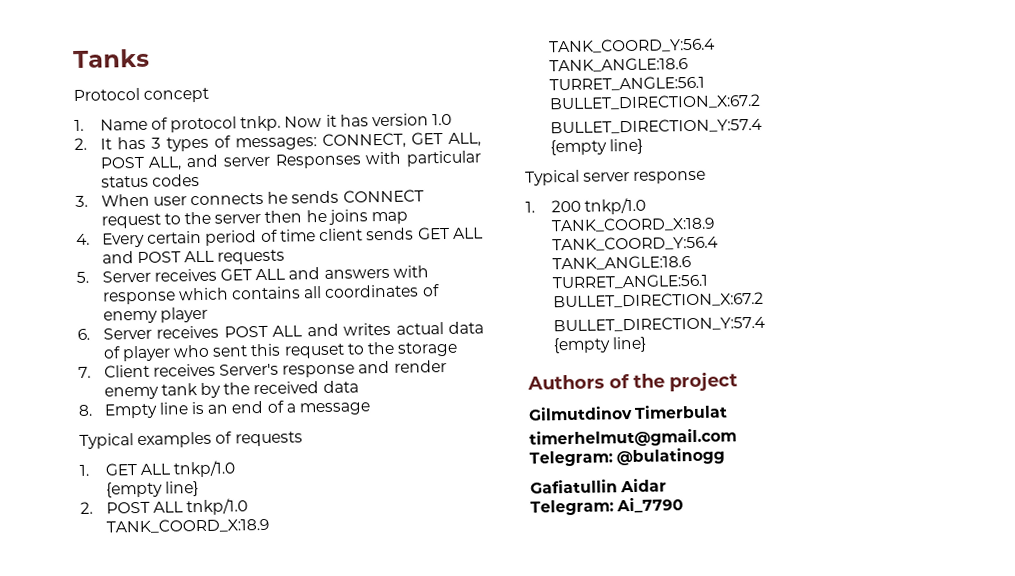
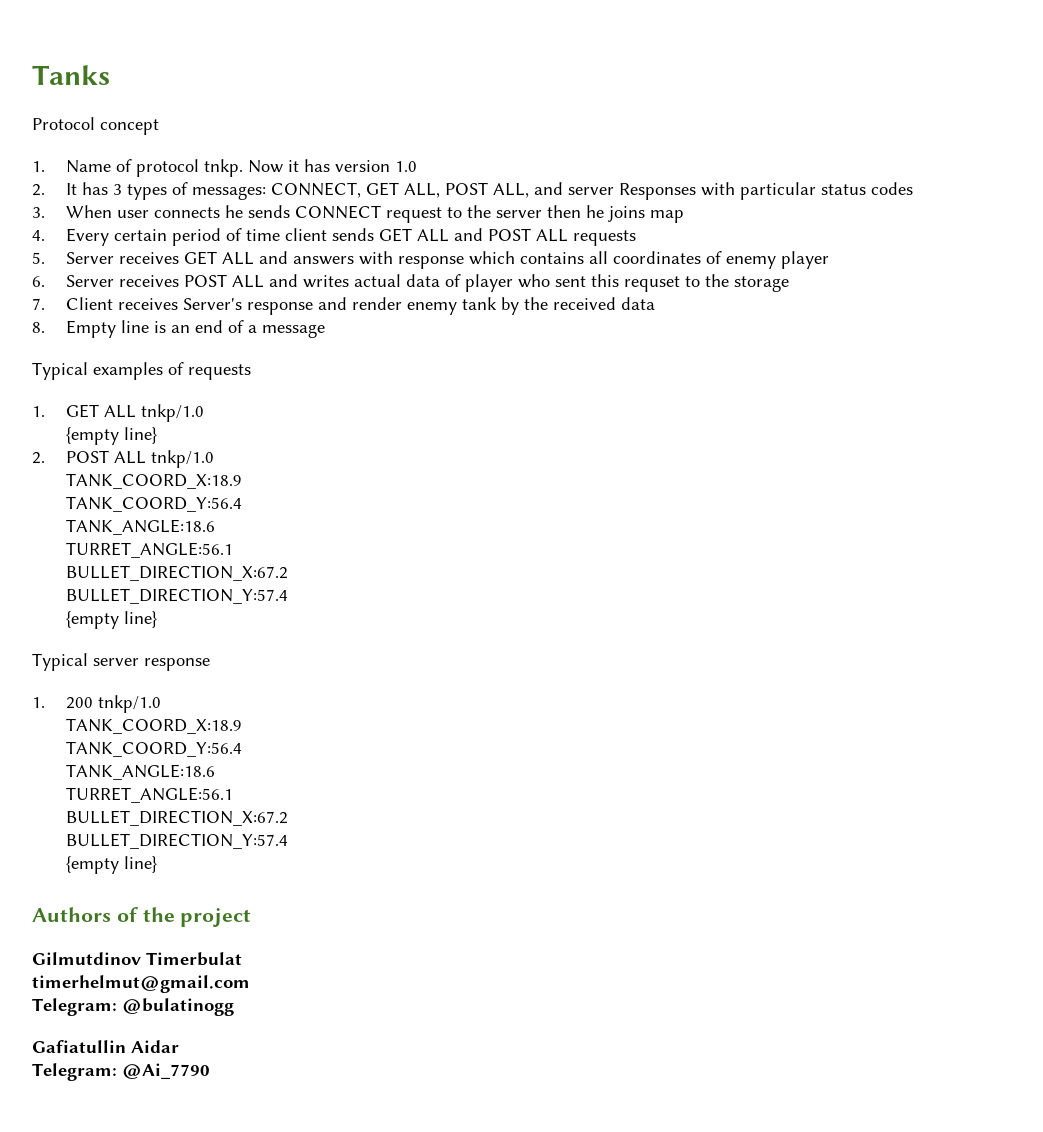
- Telegram: Ai_7790
+ Telegram: @Ai_7790

